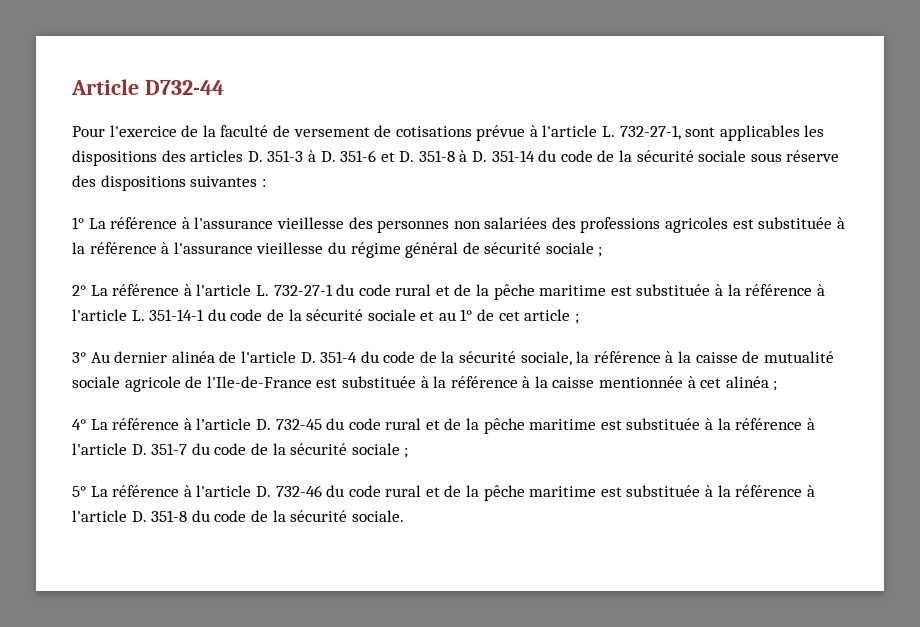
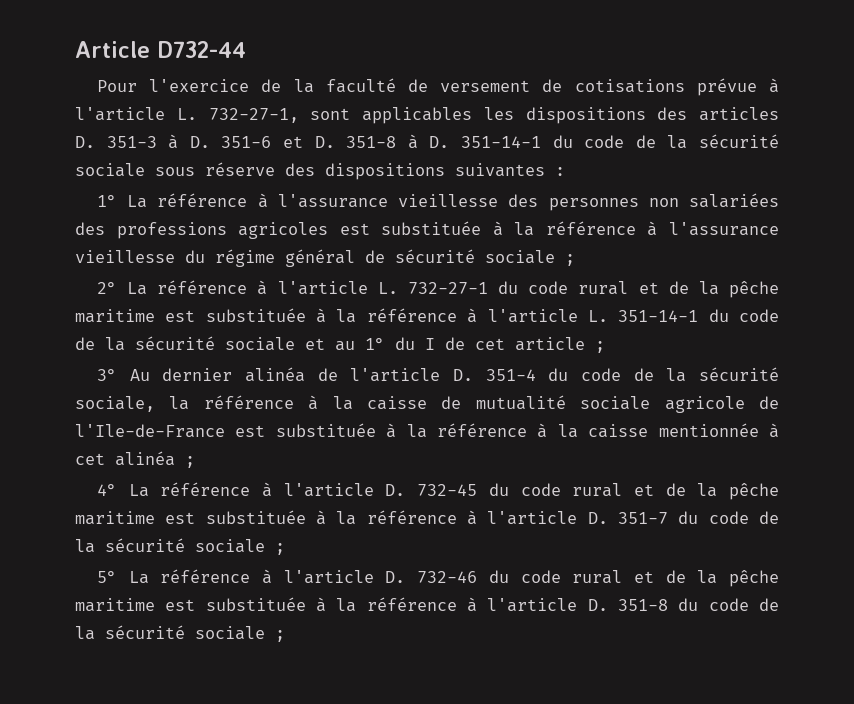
- Pour l'exercice de la faculté de versement de cotisations prévue à l'article L. 732-27-1, sont applicables les dispositions des articles D. 351-3 à D. 351-6 et D. 351-8 à D. 351-14 du code de la sécurité sociale sous réserve des dispositions suivantes :
+ Pour l'exercice de la faculté de versement de cotisations prévue à l'article L. 732-27-1, sont applicables les dispositions des articles D. 351-3 à D. 351-6 et D. 351-8 à D. 351-14-1 du code de la sécurité sociale sous réserve des dispositions suivantes :
- 2° La référence à l'article L. 732-27-1 du code rural et de la pêche maritime est substituée à la référence à l'article L. 351-14-1 du code de la sécurité sociale et au 1° de cet article ;
+ 2° La référence à l'article L. 732-27-1 du code rural et de la pêche maritime est substituée à la référence à l'article L. 351-14-1 du code de la sécurité sociale et au 1° du I de cet article ;
- 5° La référence à l'article D. 732-46 du code rural et de la pêche maritime est substituée à la référence à l'article D. 351-8 du code de la sécurité sociale.
+ 5° La référence à l'article D. 732-46 du code rural et de la pêche maritime est substituée à la référence à l'article D. 351-8 du code de la sécurité sociale ;

